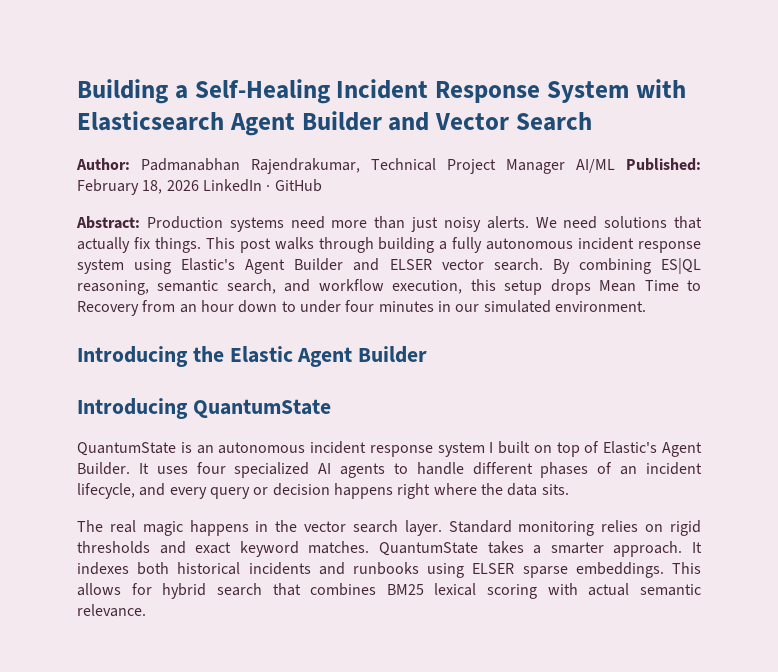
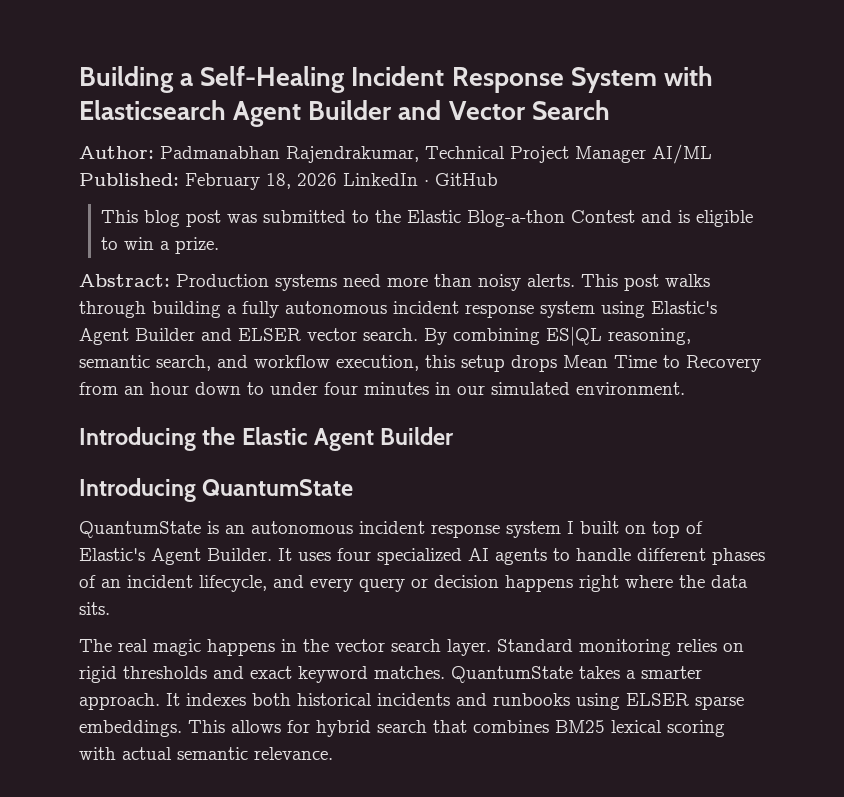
+ This blog post was submitted to the Elastic Blog-a-thon Contest and is eligible to win a prize.
- Abstract: Production systems need more than just noisy alerts.
+ Abstract: Production systems need more than noisy alerts.
- We need solutions that actually fix things.

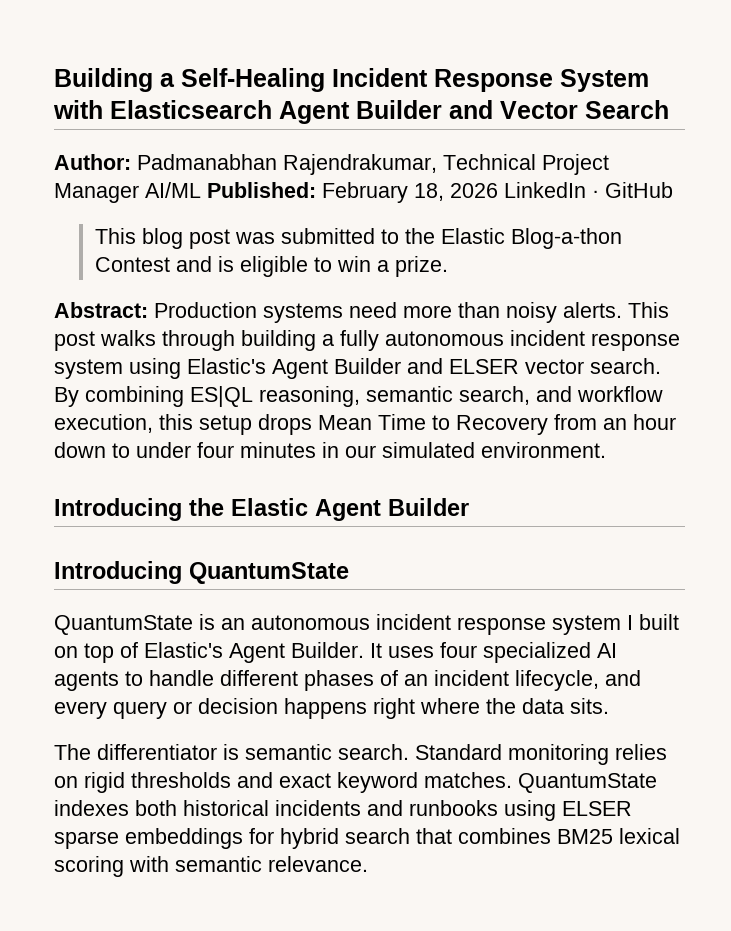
- The real magic happens in the vector search layer.
+ The differentiator is semantic search.
- QuantumState takes a smarter approach. It indexes both historical incidents and runbooks using ELSER sparse embeddings. This allows for hybrid search that combines BM25 lexical scoring with actual semantic relevance.
+ QuantumState indexes both historical incidents and runbooks using ELSER sparse embeddings for hybrid search that combines BM25 lexical scoring with semantic relevance.

